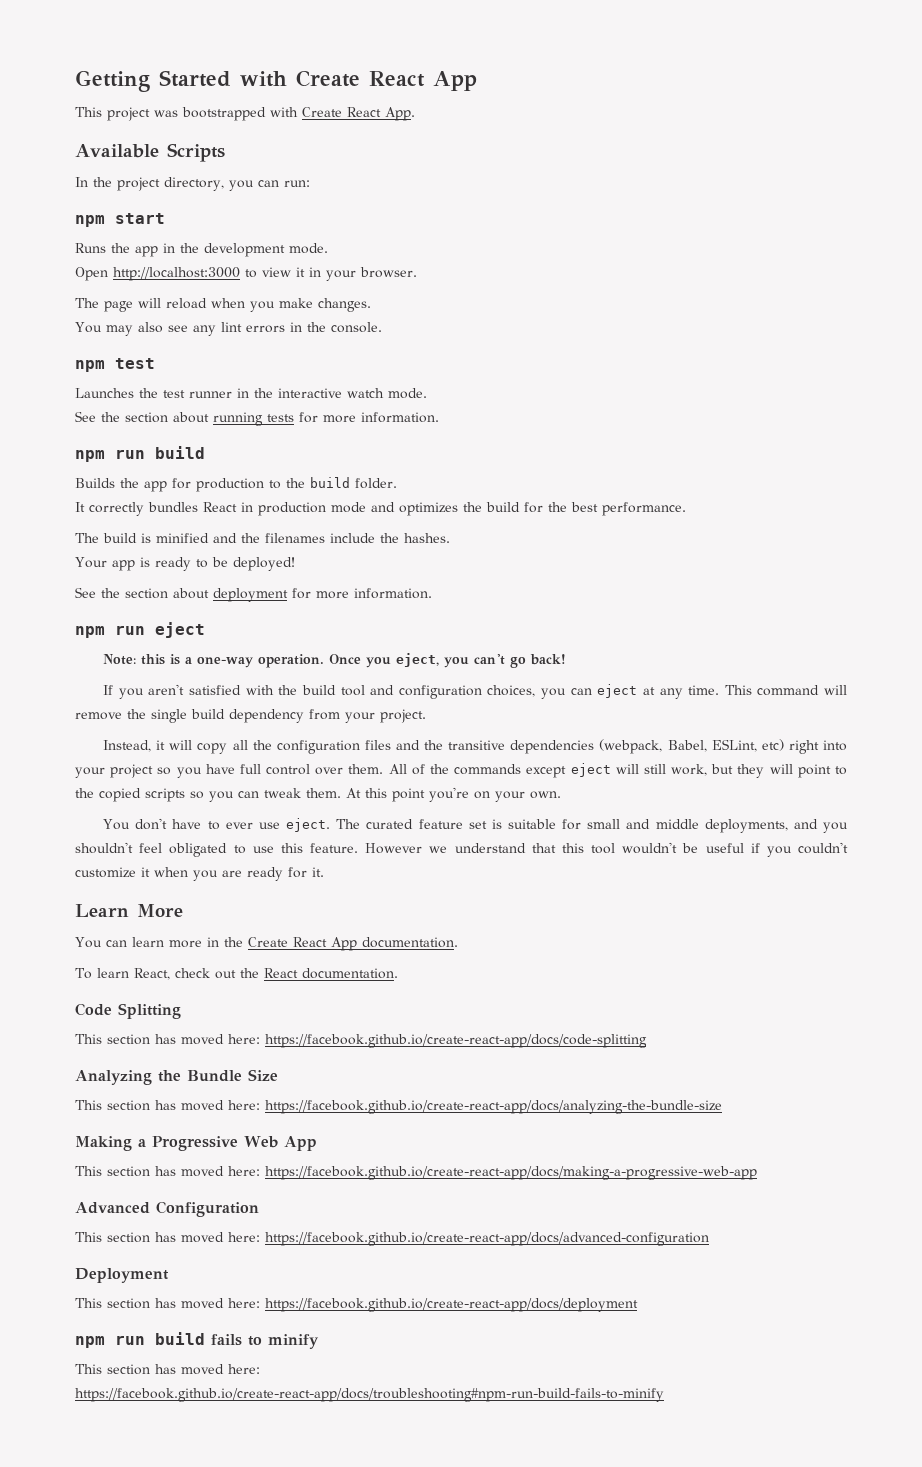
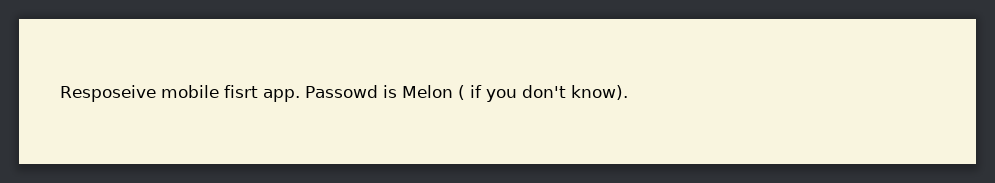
- Getting Started with Create React App
- This project was bootstrapped with Create React App.
- Available Scripts
- In the project directory, you can run:
- npm start
- Runs the app in the development mode.
- Open http://localhost:3000 to view it in your browser.
- The page will reload when you make changes.
- You may also see any lint errors in the console.
- npm test
- Launches the test runner in the interactive watch mode.
- See the section about running tests for more information.
- npm run build
- Builds the app for production to the build folder.
- It correctly bundles React in production mode and optimizes the build for the best performance.
- The build is minified and the filenames include the hashes.
- Your app is ready to be deployed!
- See the section about deployment for more information.
- npm run eject
- Note: this is a one-way operation. Once you eject, you can't go back!
- If you aren't satisfied with the build tool and configuration choices, you can eject at any time. This command will remove the single build dependency from your project.
- Instead, it will copy all the configuration files and the transitive dependencies (webpack, Babel, ESLint, etc) right into your project so you have full control over them. All of the commands except eject will still work, but they will point to the copied scripts so you can tweak them. At this point you're on your own.
- You don't have to ever use eject. The curated feature set is suitable for small and middle deployments, and you shouldn't feel obligated to use this feature. However we understand that this tool wouldn't be useful if you couldn't customize it when you are ready for it.
- Learn More
- You can learn more in the Create React App documentation.
- To learn React, check out the React documentation.
- Code Splitting
- This section has moved here: https://facebook.github.io/create-react-app/docs/code-splitting
- Analyzing the Bundle Size
- This section has moved here: https://facebook.github.io/create-react-app/docs/analyzing-the-bundle-size
- Making a Progressive Web App
- This section has moved here: https://facebook.github.io/create-react-app/docs/making-a-progressive-web-app
- Advanced Configuration
- This section has moved here: https://facebook.github.io/create-react-app/docs/advanced-configuration
- Deployment
- This section has moved here: https://facebook.github.io/create-react-app/docs/deployment
- npm run build fails to minify
- This section has moved here: https://facebook.github.io/create-react-app/docs/troubleshooting#npm-run-build-fails-to-minify
+ Resposeive mobile fisrt app. Passowd is Melon ( if you don't know).

